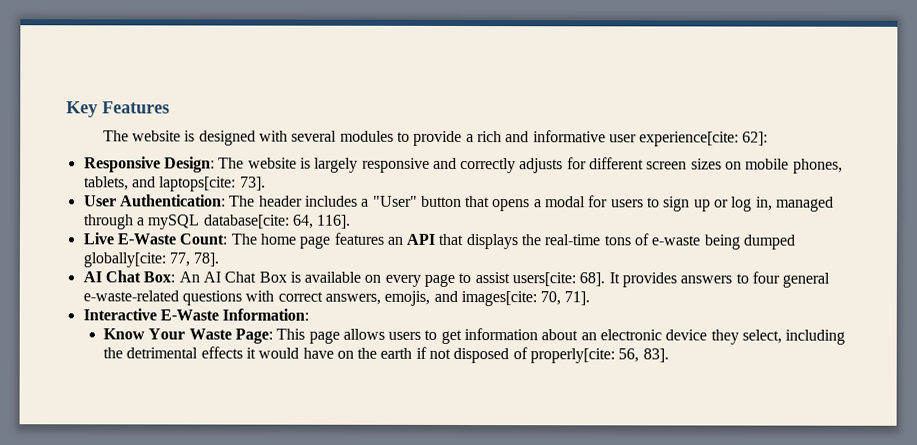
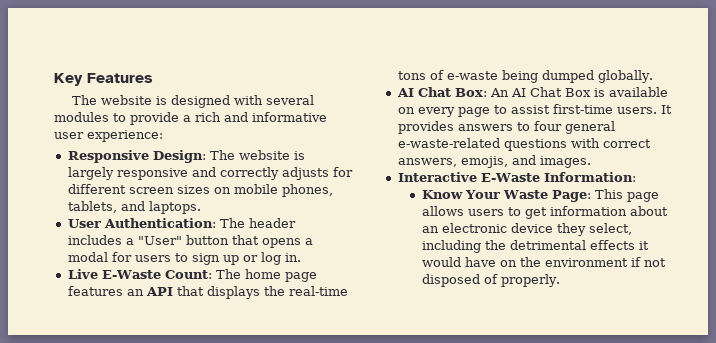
- The website is designed with several modules to provide a rich and informative user experience[cite: 62]:
+ The website is designed with several modules to provide a rich and informative user experience:
- Responsive Design: The website is largely responsive and correctly adjusts for different screen sizes on mobile phones, tablets, and laptops[cite: 73].
+ Responsive Design: The website is largely responsive and correctly adjusts for different screen sizes on mobile phones, tablets, and laptops.
- User Authentication: The header includes a "User" button that opens a modal for users to sign up or log in, managed through a mySQL database[cite: 64, 116].
+ User Authentication: The header includes a "User" button that opens a modal for users to sign up or log in.
- Live E-Waste Count: The home page features an API that displays the real-time tons of e-waste being dumped globally[cite: 77, 78].
+ Live E-Waste Count: The home page features an API that displays the real-time tons of e-waste being dumped globally.
- AI Chat Box: An AI Chat Box is available on every page to assist users[cite: 68].
+ AI Chat Box: An AI Chat Box is available on every page to assist first-time users.
- It provides answers to four general e-waste-related questions with correct answers, emojis, and images[cite: 70, 71].
+ It provides answers to four general e-waste-related questions with correct answers, emojis, and images.
- Know Your Waste Page: This page allows users to get information about an electronic device they select, including the detrimental effects it would have on the earth if not disposed of properly[cite: 56, 83].
+ Know Your Waste Page: This page allows users to get information about an electronic device they select, including the detrimental effects it would have on the environment if not disposed of properly.

